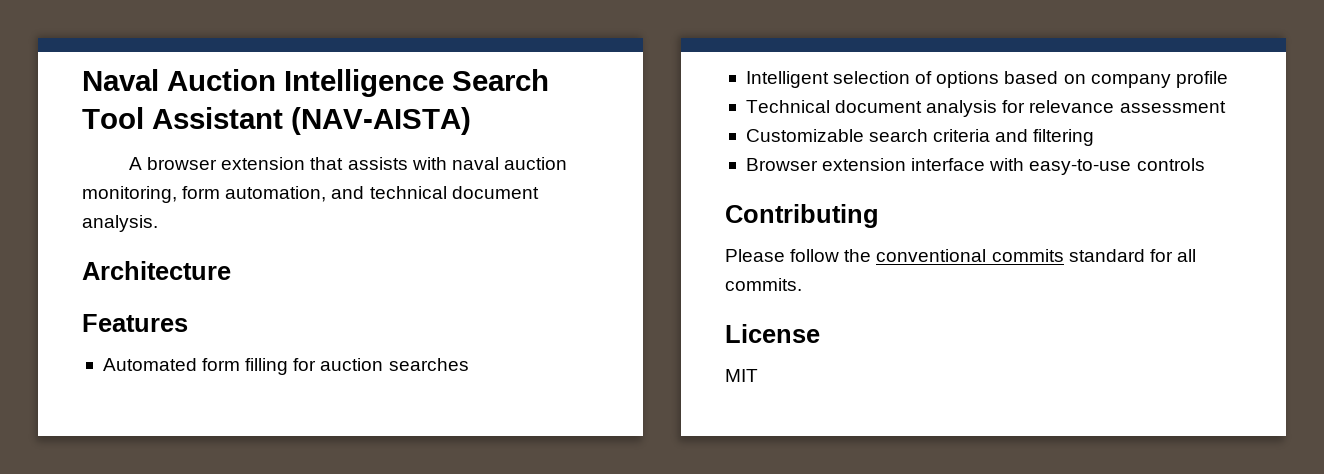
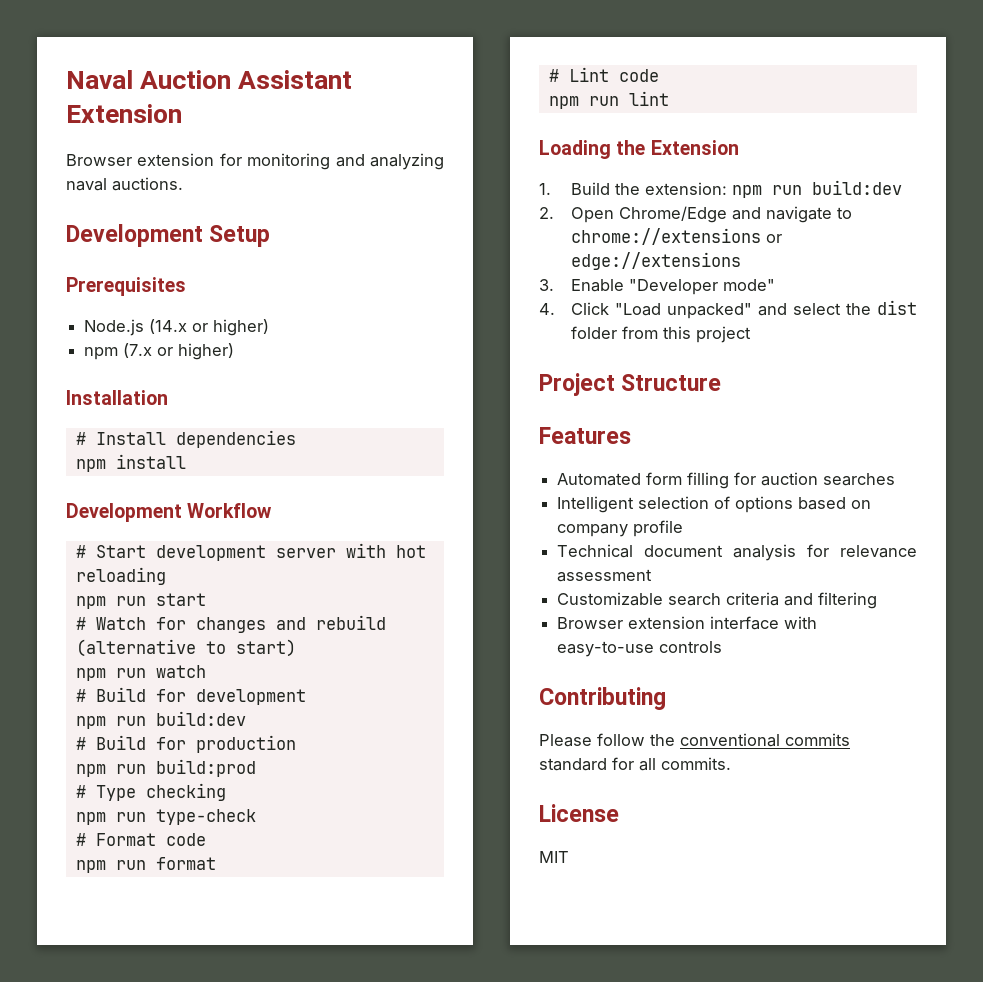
- Naval Auction Intelligence Search Tool Assistant (NAV-AISTA)
- A browser extension that assists with naval auction monitoring, form automation, and technical document analysis.
- Architecture
+ Naval Auction Assistant Extension
+ Browser extension for monitoring and analyzing naval auctions.
+ Development Setup
+ Prerequisites
+ Node.js (14.x or higher)
+ npm (7.x or higher)
+ Installation
+ # Install dependencies
+ npm install
+ Development Workflow
+ # Start development server with hot reloading
+ npm run start
+ # Watch for changes and rebuild (alternative to start)
+ npm run watch
+ # Build for development
+ npm run build:dev
+ # Build for production
+ npm run build:prod
+ # Type checking
+ npm run type-check
+ # Format code
+ npm run format
+ # Lint code
+ npm run lint
+ Loading the Extension
+ 1. Build the extension: npm run build:dev
+ 2. Open Chrome/Edge and navigate to chrome://extensions or edge://extensions
+ 3. Enable "Developer mode"
+ 4. Click "Load unpacked" and select the dist folder from this project
+ Project Structure

